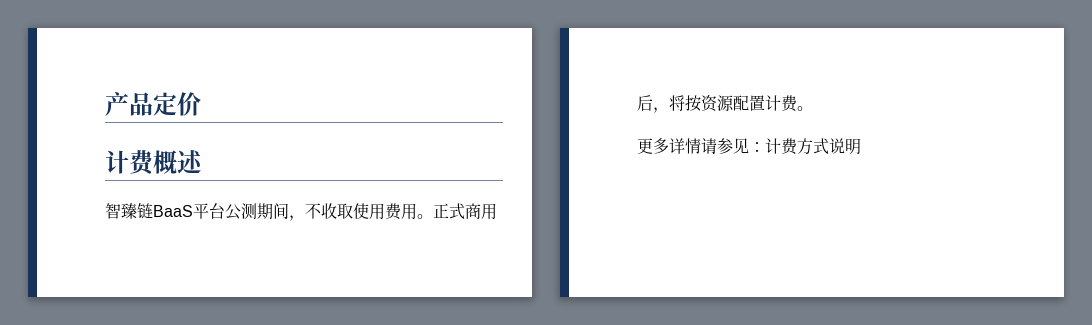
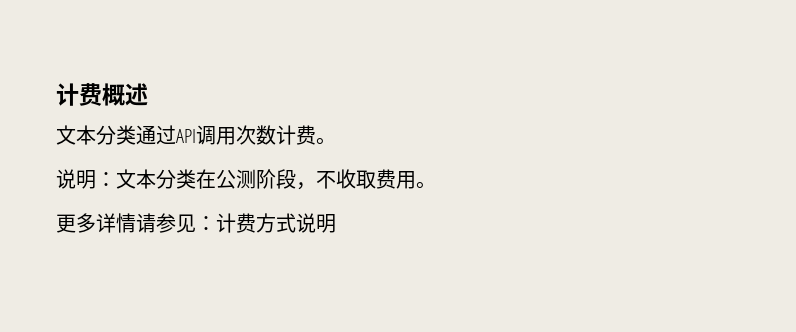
- 产品定价
- 智臻链BaaS平台公测期间，不收取使用费用。正式商用后，将按资源配置计费。
+ 文本分类通过API调用次数计费。
+ 说明：文本分类在公测阶段，不收取费用。

